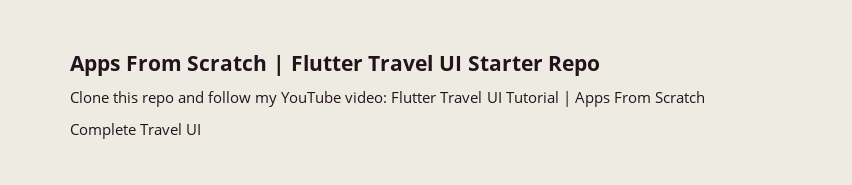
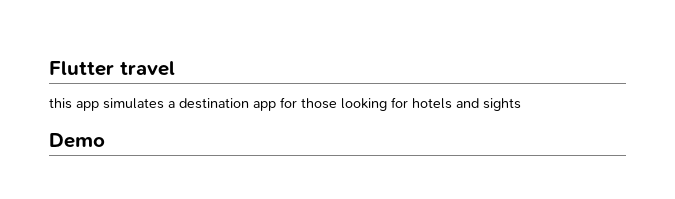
- Apps From Scratch | Flutter Travel UI Starter Repo
- Clone this repo and follow my YouTube video: Flutter Travel UI Tutorial | Apps From Scratch
- Complete Travel UI
+ Flutter travel
+ this app simulates a destination app for those looking for hotels and sights
+ Demo

